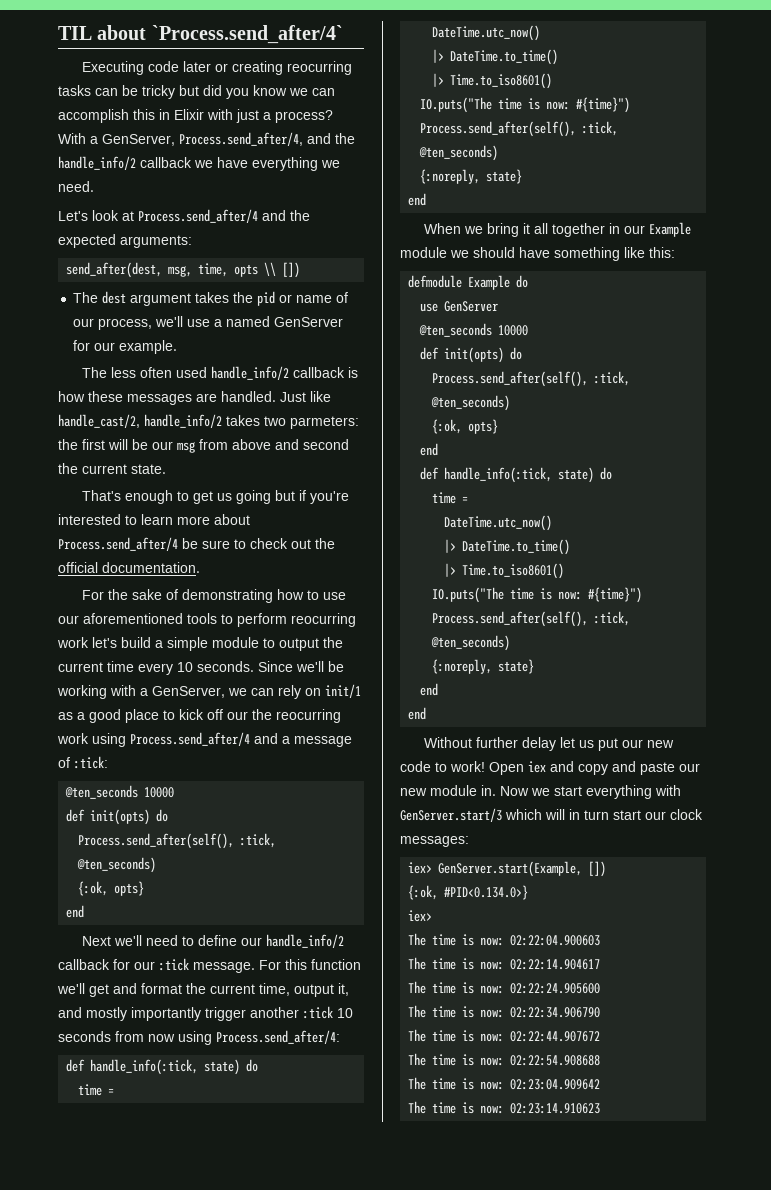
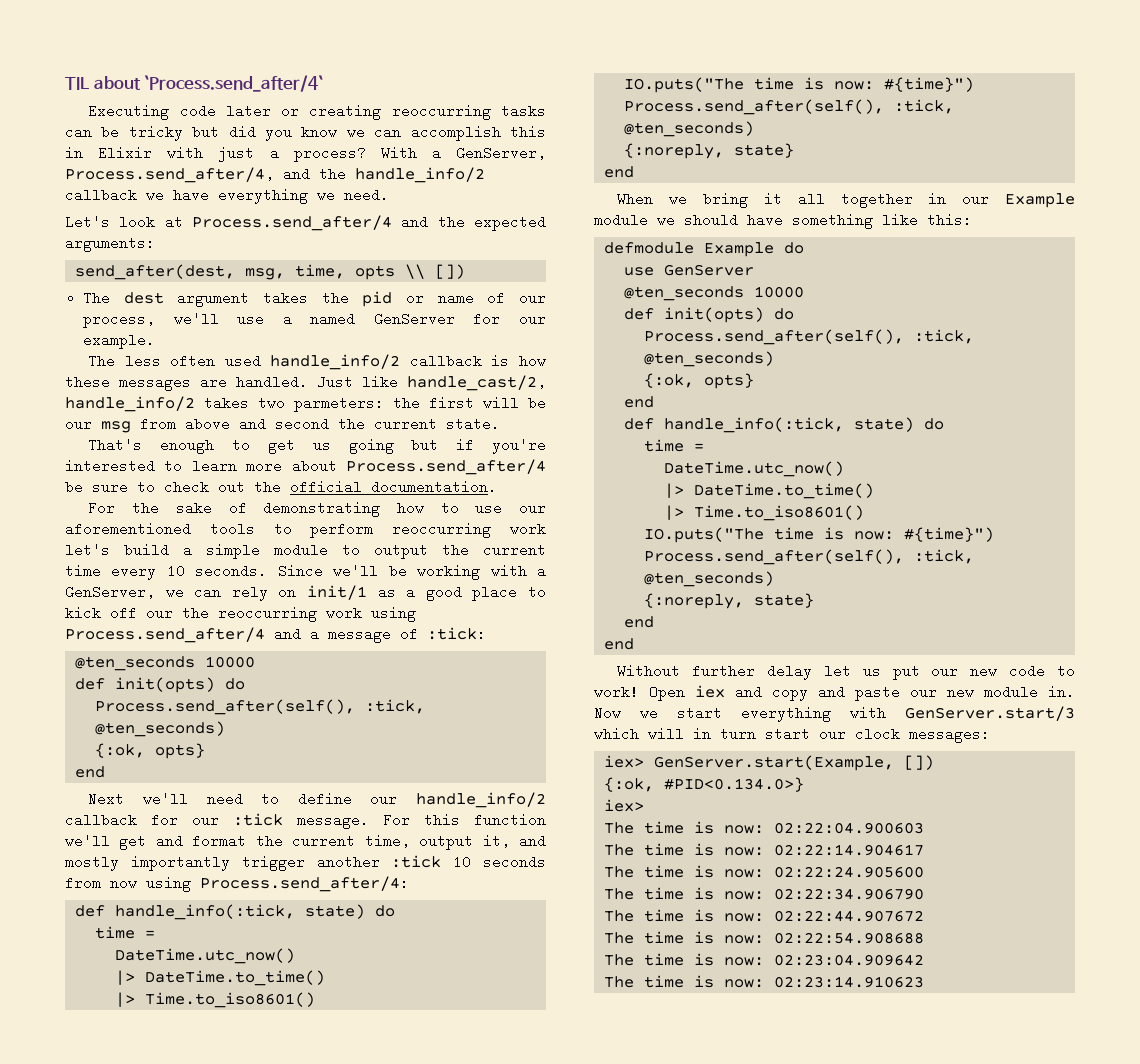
- Executing code later or creating reocurring tasks can be tricky but did you know we can accomplish this in Elixir with just a process?
+ Executing code later or creating reoccurring tasks can be tricky but did you know we can accomplish this in Elixir with just a process?
- For the sake of demonstrating how to use our aforementioned tools to perform reocurring work let's build a simple module to output the current time every 10 seconds.
+ For the sake of demonstrating how to use our aforementioned tools to perform reoccurring work let's build a simple module to output the current time every 10 seconds.
- Since we'll be working with a GenServer, we can rely on init/1 as a good place to kick off our the reocurring work using Process.send_after/4 and a message of :tick:
+ Since we'll be working with a GenServer, we can rely on init/1 as a good place to kick off our the reoccurring work using Process.send_after/4 and a message of :tick:

